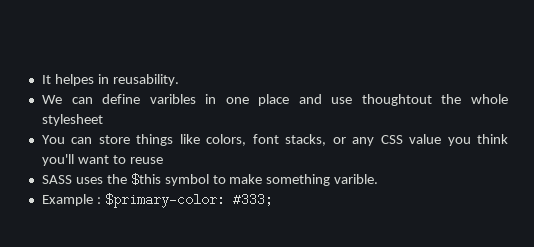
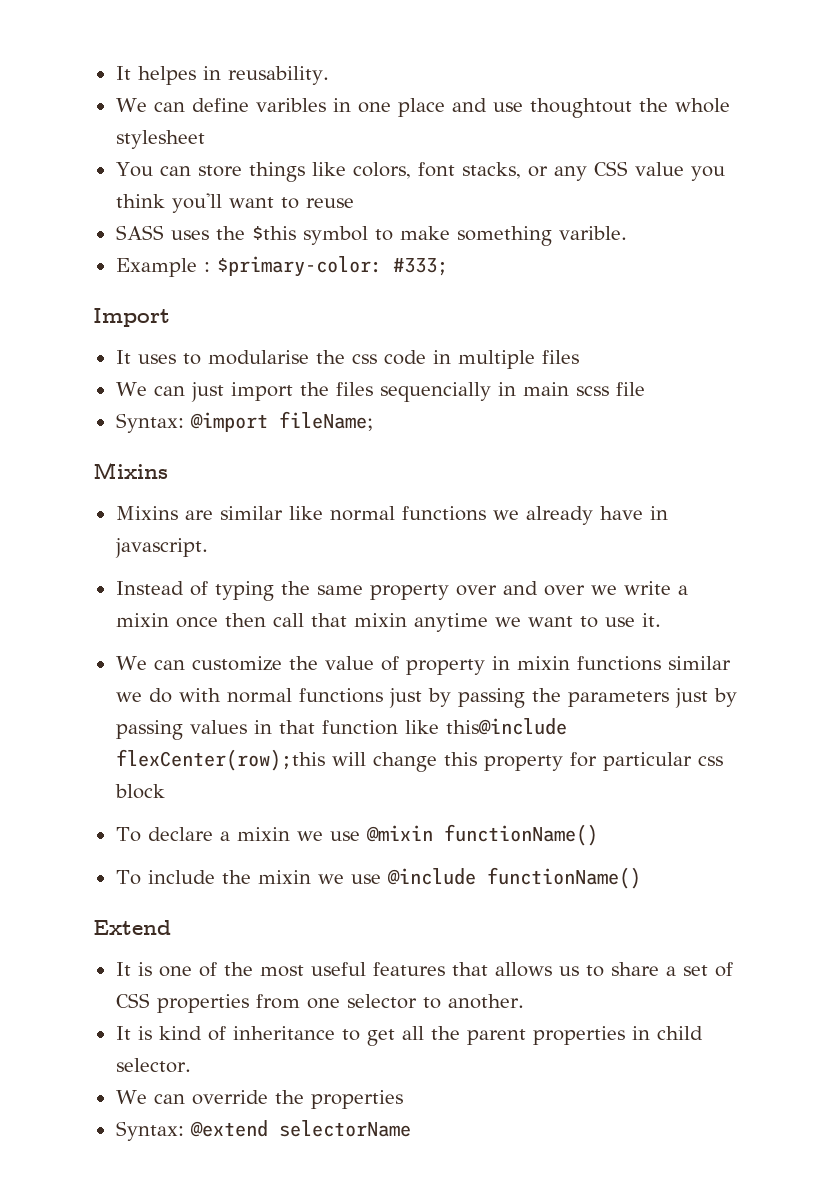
+ Import
+ It uses to modularise the css code in multiple files
+ We can just import the files sequencially in main scss file
+ Syntax: @import fileName;
+ Mixins
+ Mixins are similar like normal functions we already have in javascript.
+ Instead of typing the same property over and over we write a mixin once then call that mixin anytime we want to use it.
+ We can customize the value of property in mixin functions similar we do with normal functions just by passing the parameters just by passing values in that function like this@include flexCenter(row);this will change this property for particular css block
+ To declare a mixin we use @mixin functionName()
+ To include the mixin we use @include functionName()
+ Extend
+ It is one of the most useful features that allows us to share a set of CSS properties from one selector to another.
+ It is kind of inheritance to get all the parent properties in child selector.
+ We can override the properties
+ Syntax: @extend selectorName

